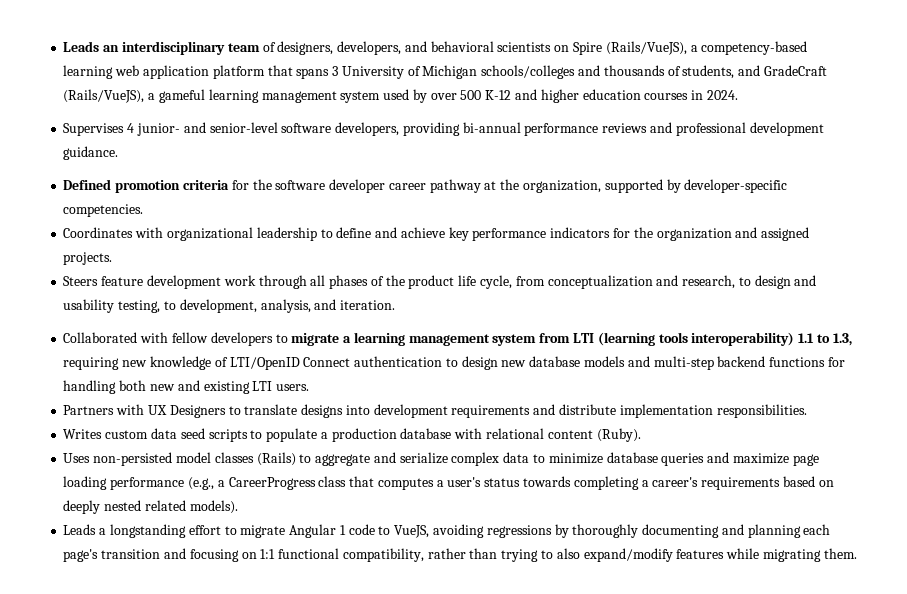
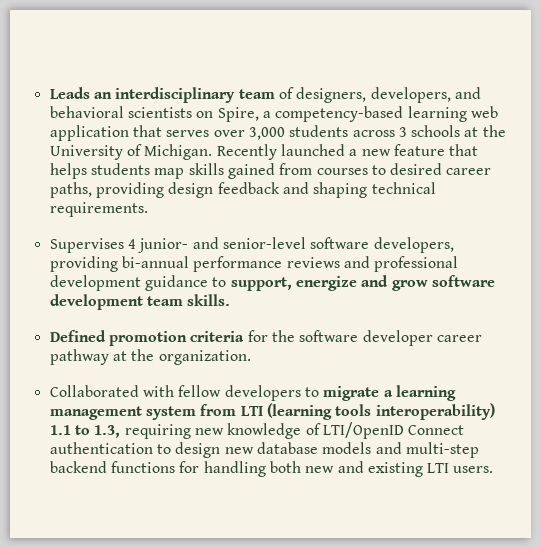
- Leads an interdisciplinary team of designers, developers, and behavioral scientists on Spire (Rails/VueJS), a competency-based learning web application platform that spans 3 University of Michigan schools/colleges and thousands of students, and GradeCraft (Rails/VueJS), a gameful learning management system used by over 500 K-12 and higher education courses in 2024.
+ Leads an interdisciplinary team of designers, developers, and behavioral scientists on Spire, a competency-based learning web application that serves over 3,000 students across 3 schools at the University of Michigan. Recently launched a new feature that helps students map skills gained from courses to desired career paths, providing design feedback and shaping technical requirements.
- Supervises 4 junior- and senior-level software developers, providing bi-annual performance reviews and professional development guidance.
+ Supervises 4 junior- and senior-level software developers, providing bi-annual performance reviews and professional development guidance to support, energize and grow software development team skills.
- Defined promotion criteria for the software developer career pathway at the organization, supported by developer-specific competencies.
- Coordinates with organizational leadership to define and achieve key performance indicators for the organization and assigned projects.
- Steers feature development work through all phases of the product life cycle, from conceptualization and research, to design and usability testing, to development, analysis, and iteration.
+ Defined promotion criteria for the software developer career pathway at the organization.
- Partners with UX Designers to translate designs into development requirements and distribute implementation responsibilities.
- Writes custom data seed scripts to populate a production database with relational content (Ruby).
- Uses non-persisted model classes (Rails) to aggregate and serialize complex data to minimize database queries and maximize page loading performance (e.g., a CareerProgress class that computes a user's status towards completing a career's requirements based on deeply nested related models).
- Leads a longstanding effort to migrate Angular 1 code to VueJS, avoiding regressions by thoroughly documenting and planning each page's transition and focusing on 1:1 functional compatibility, rather than trying to also expand/modify features while migrating them.

